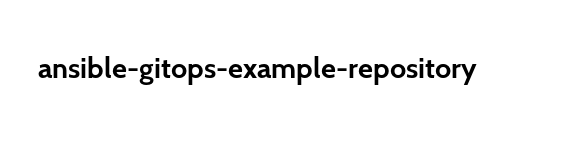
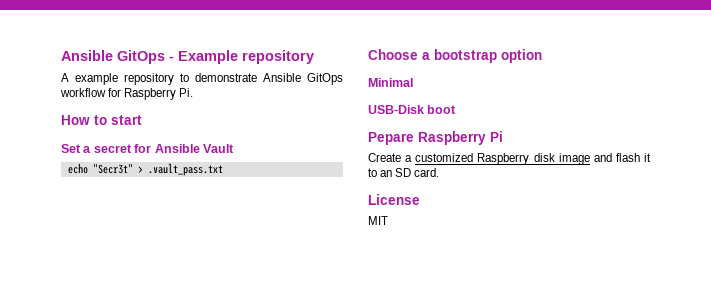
- ansible-gitops-example-repository
+ Ansible GitOps - Example repository
+ A example repository to demonstrate Ansible GitOps workflow for Raspberry Pi.
+ How to start
+ Set a secret for Ansible Vault
+ echo "Secr3t" > .vault_pass.txt
+ Choose a bootstrap option
+ Minimal
+ USB-Disk boot
+ Pepare Raspberry Pi
+ Create a customized Raspberry disk image and flash it to an SD card.
+ License
+ MIT

